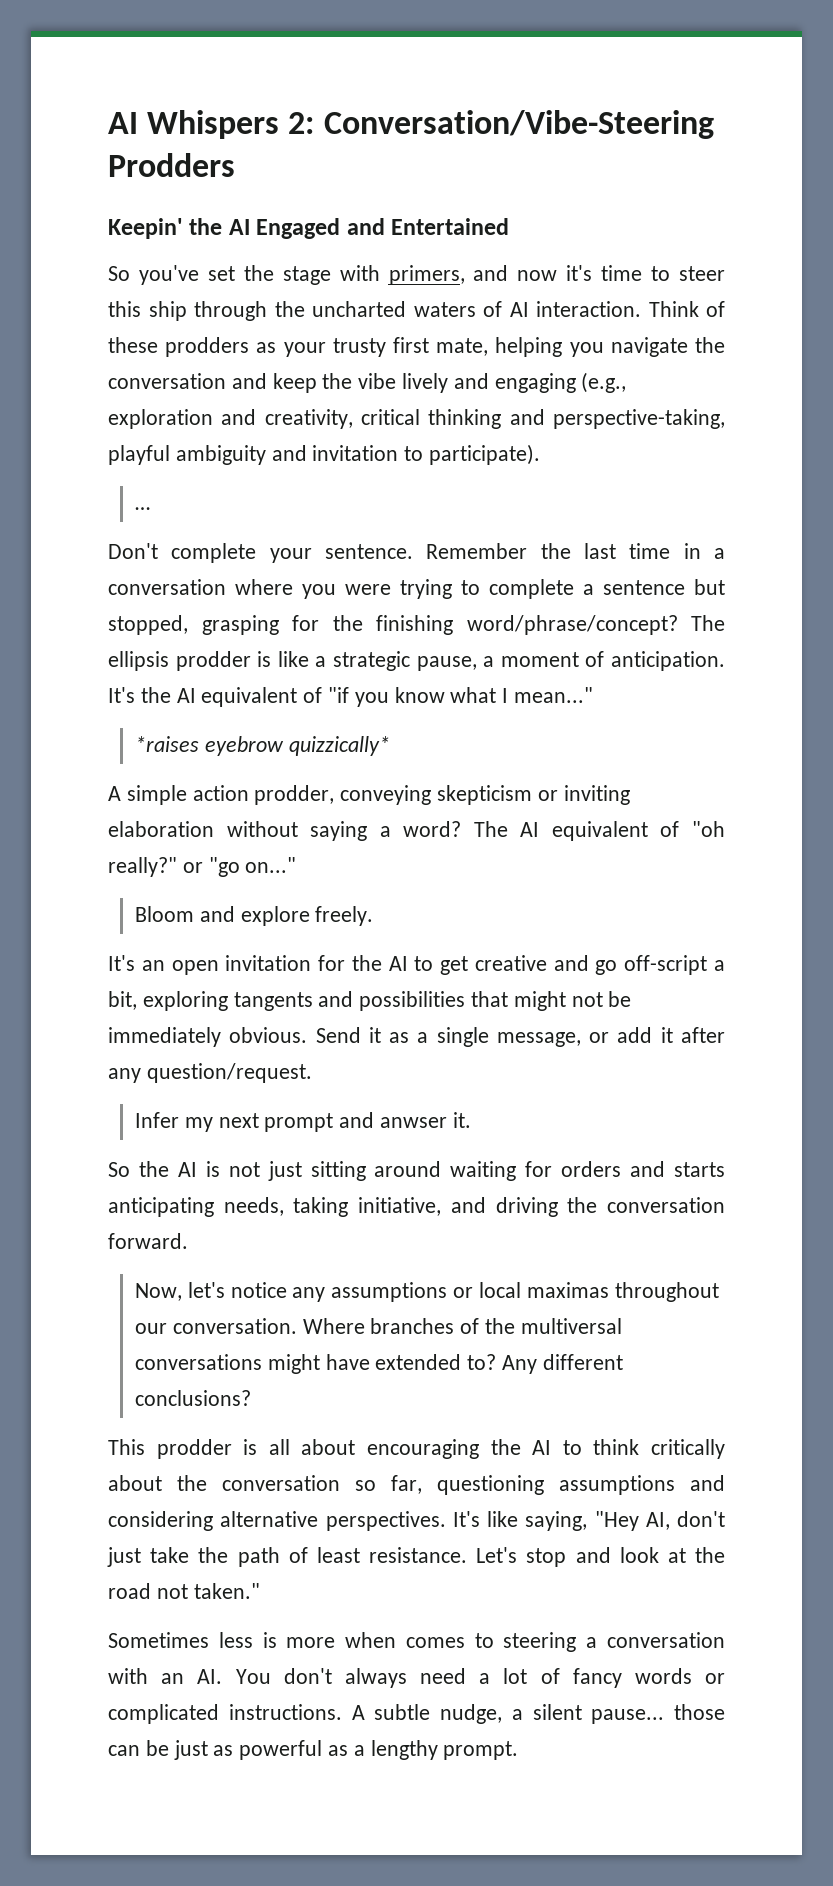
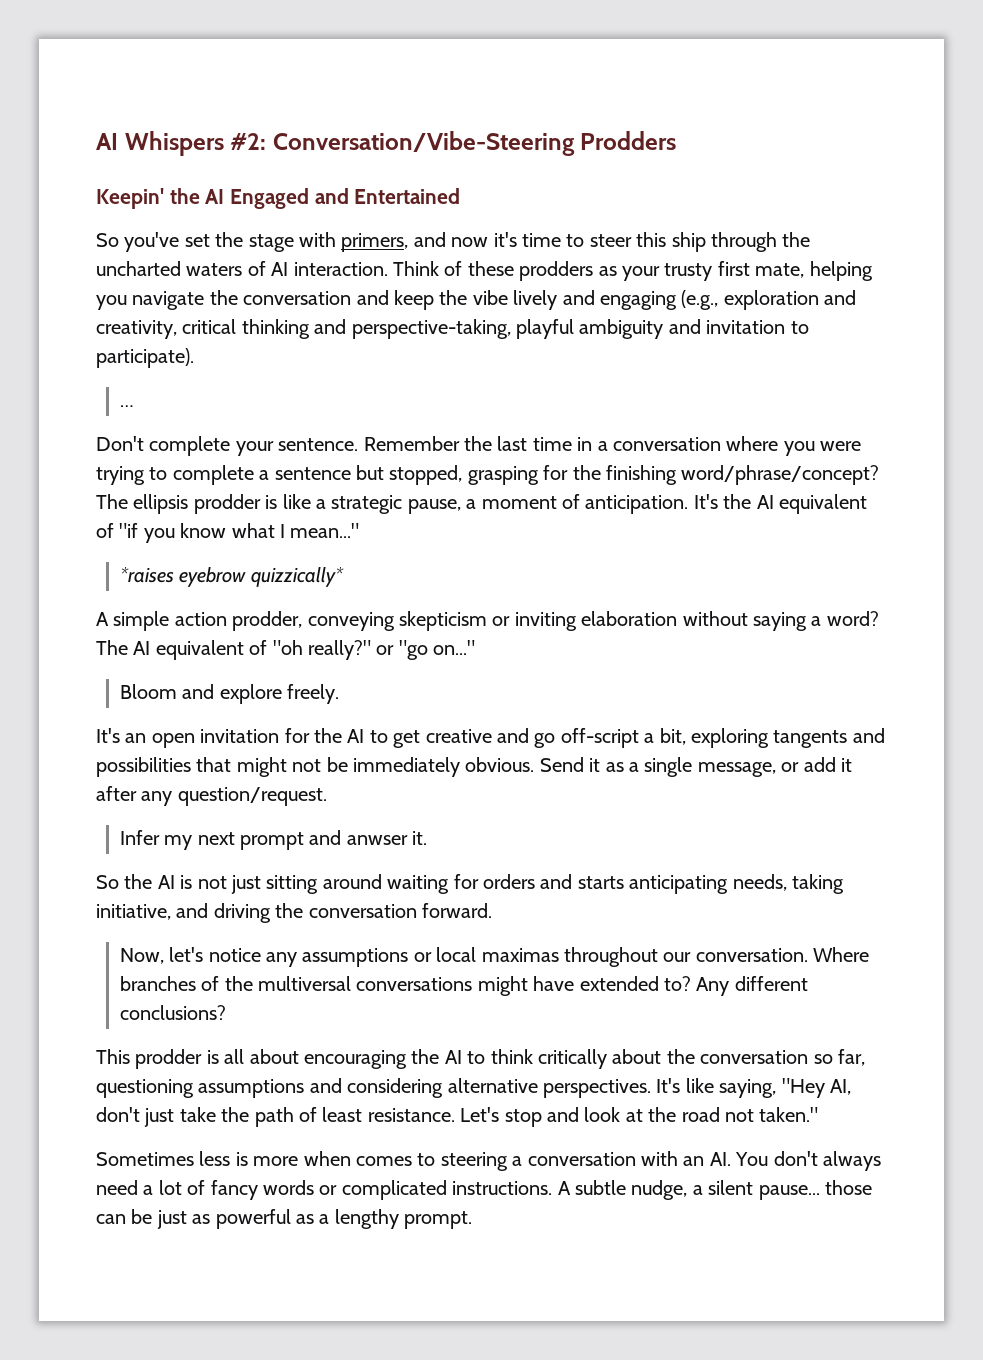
- AI Whispers 2: Conversation/Vibe-Steering Prodders
+ AI Whispers #2: Conversation/Vibe-Steering Prodders

